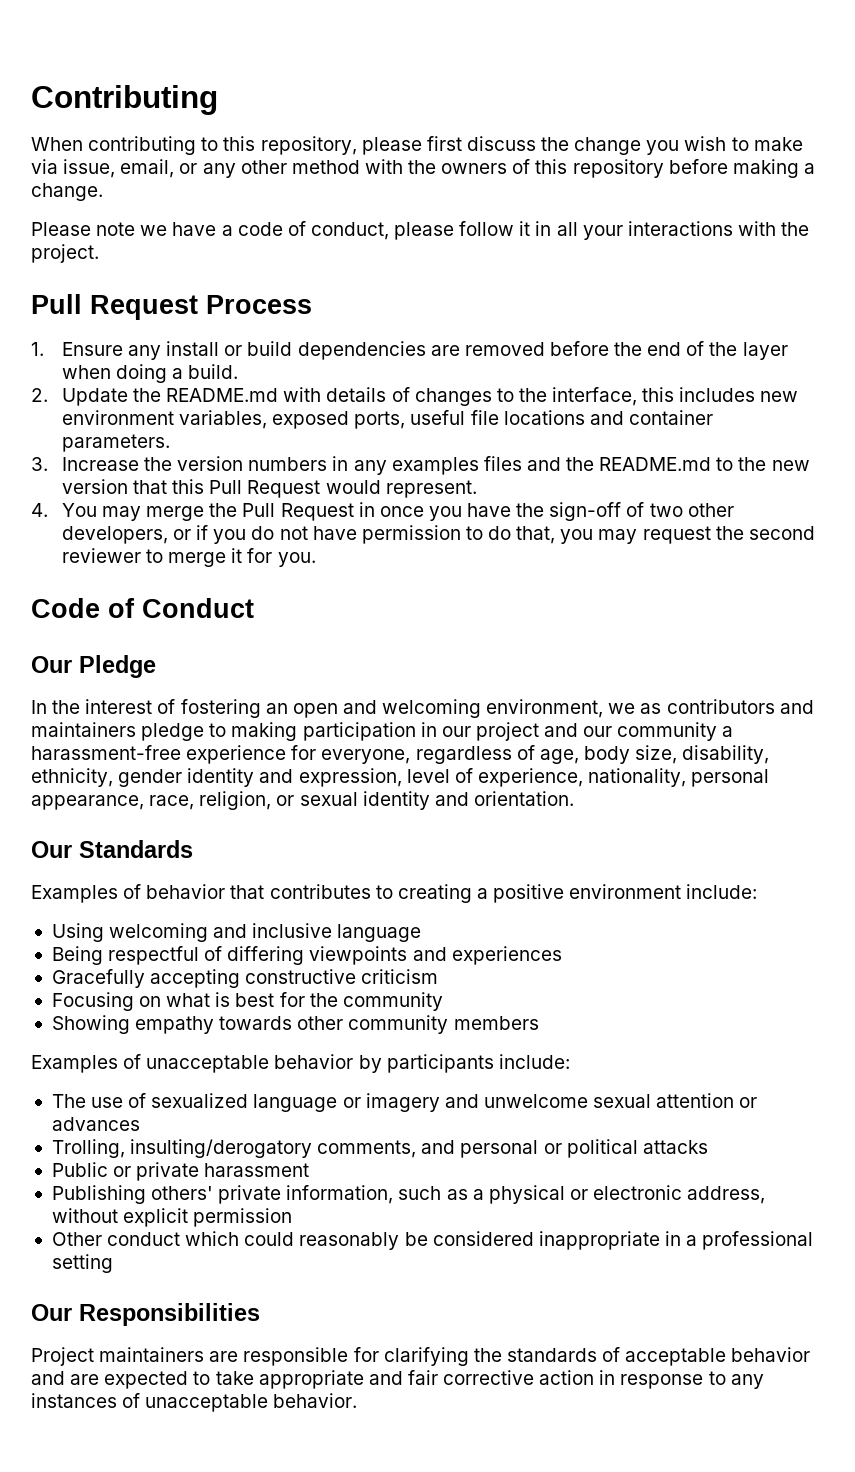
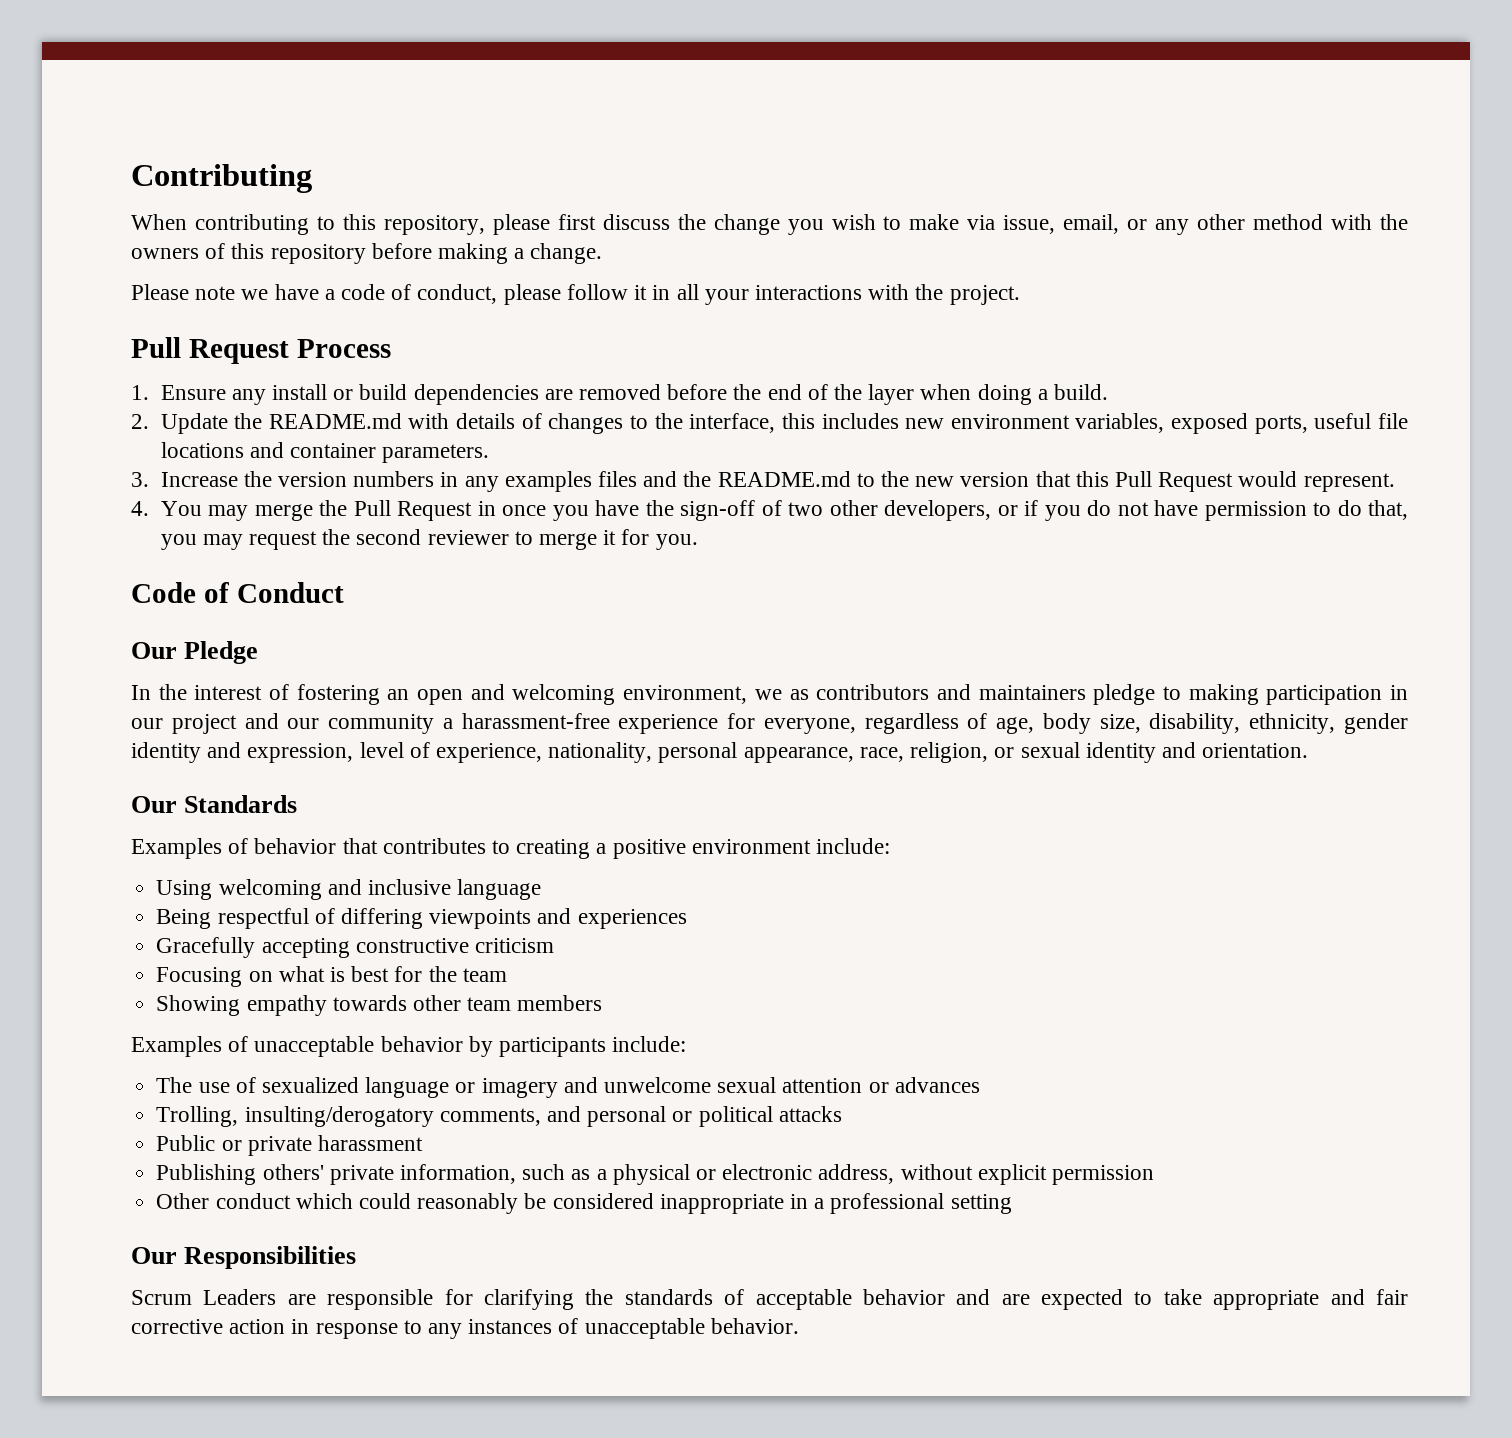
- Focusing on what is best for the community
+ Focusing on what is best for the team
- Showing empathy towards other community members
+ Showing empathy towards other team members
- Project maintainers are responsible for clarifying the standards of acceptable behavior and are expected to take appropriate and fair corrective action in response to any instances of unacceptable behavior.
+ Scrum Leaders are responsible for clarifying the standards of acceptable behavior and are expected to take appropriate and fair corrective action in response to any instances of unacceptable behavior.

